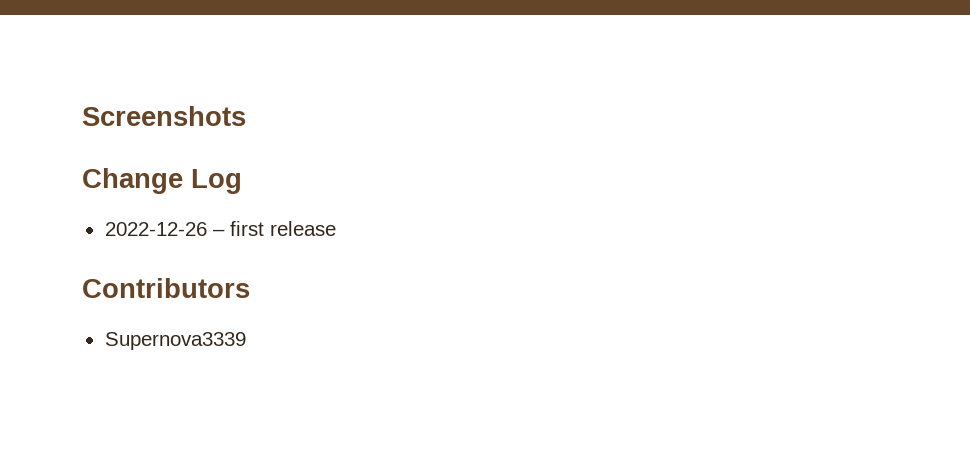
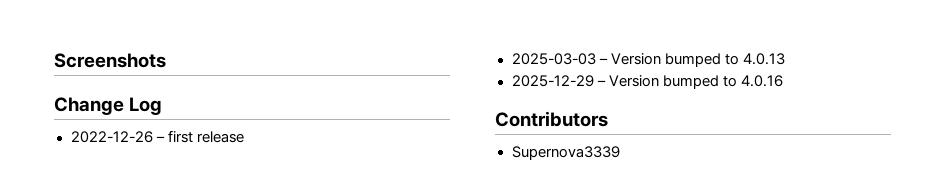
+ 2025-03-03 – Version bumped to 4.0.13
+ 2025-12-29 – Version bumped to 4.0.16

